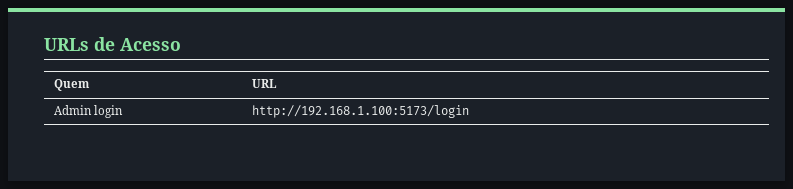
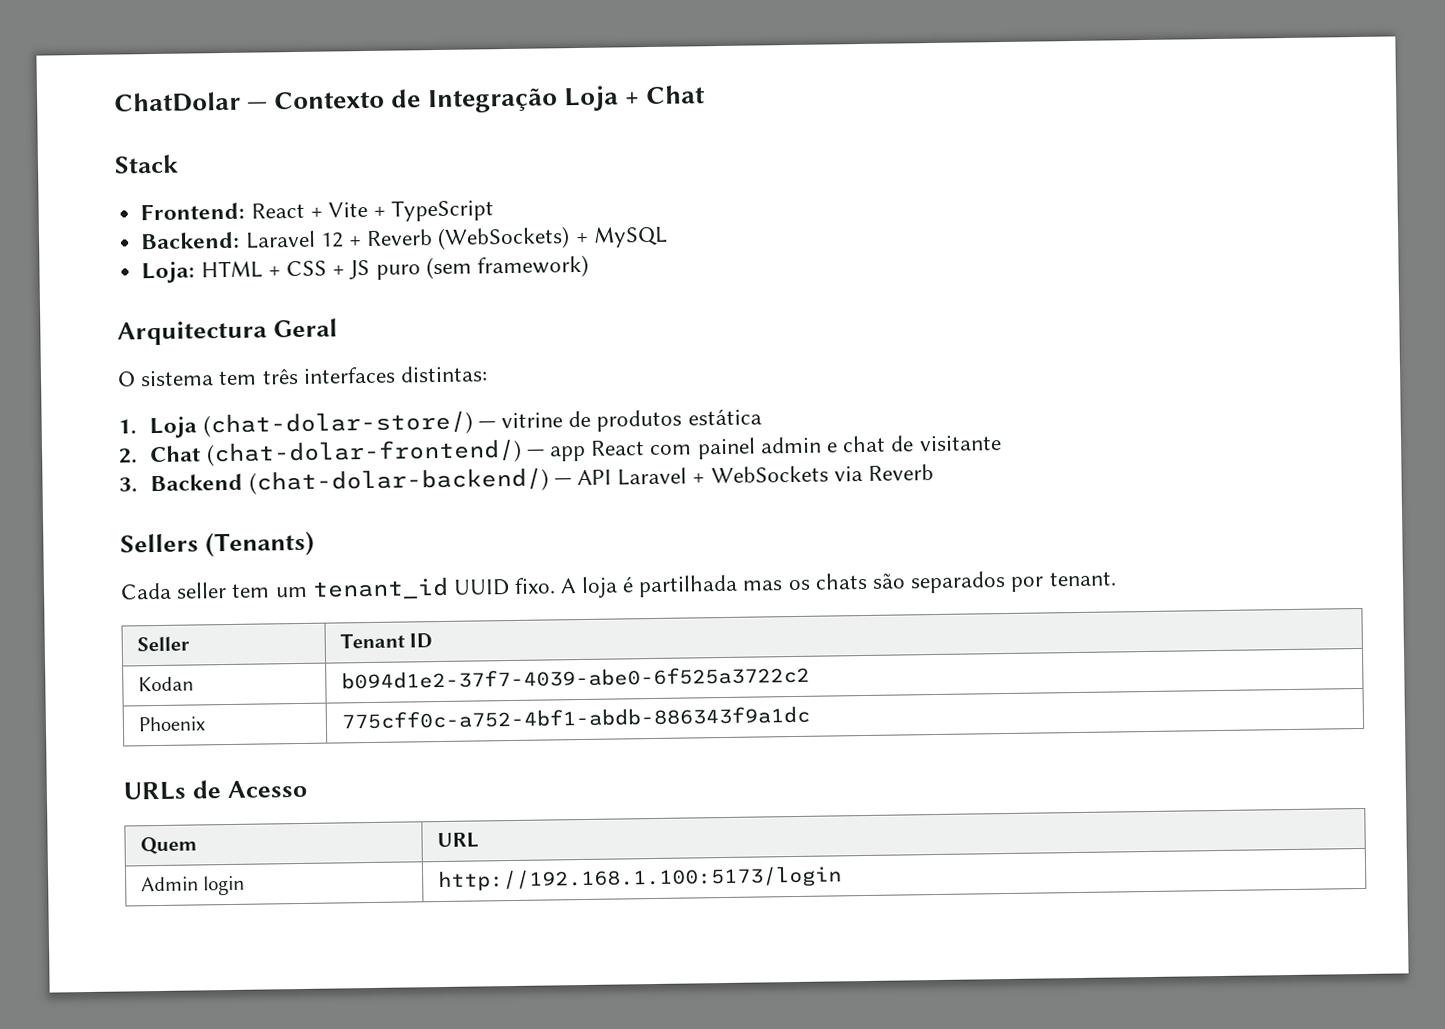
+ ChatDolar — Contexto de Integração Loja + Chat
+ Stack
+ Frontend: React + Vite + TypeScript
+ Backend: Laravel 12 + Reverb (WebSockets) + MySQL
+ Loja: HTML + CSS + JS puro (sem framework)
+ Arquitectura Geral
+ O sistema tem três interfaces distintas:
+ 1. Loja (chat-dolar-store/) — vitrine de produtos estática
+ 2. Chat (chat-dolar-frontend/) — app React com painel admin e chat de visitante
+ 3. Backend (chat-dolar-backend/) — API Laravel + WebSockets via Reverb
+ Sellers (Tenants)
+ Cada seller tem um tenant_id UUID fixo. A loja é partilhada mas os chats são separados por tenant.
+ Seller | Tenant ID
+ Kodan | b094d1e2-37f7-4039-abe0-6f525a3722c2
+ Phoenix | 775cff0c-a752-4bf1-abdb-886343f9a1dc

